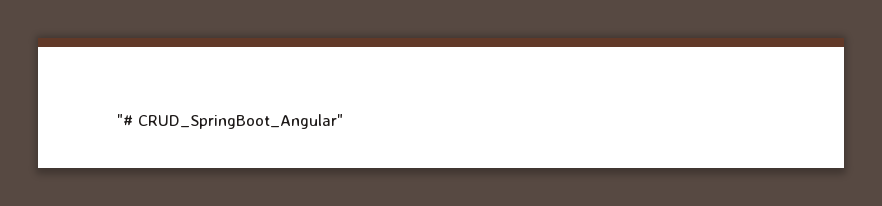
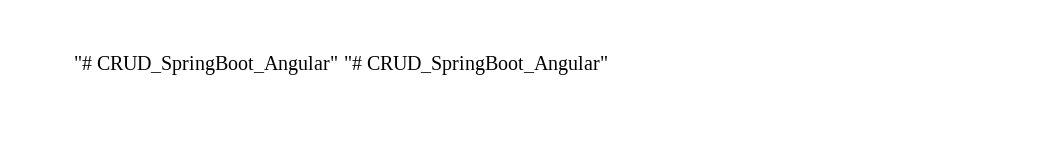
- "# CRUD_SpringBoot_Angular"
+ "# CRUD_SpringBoot_Angular" "# CRUD_SpringBoot_Angular"

